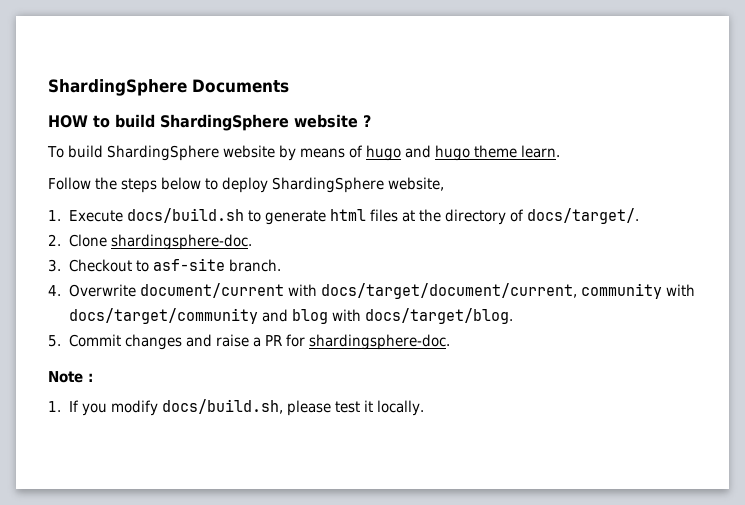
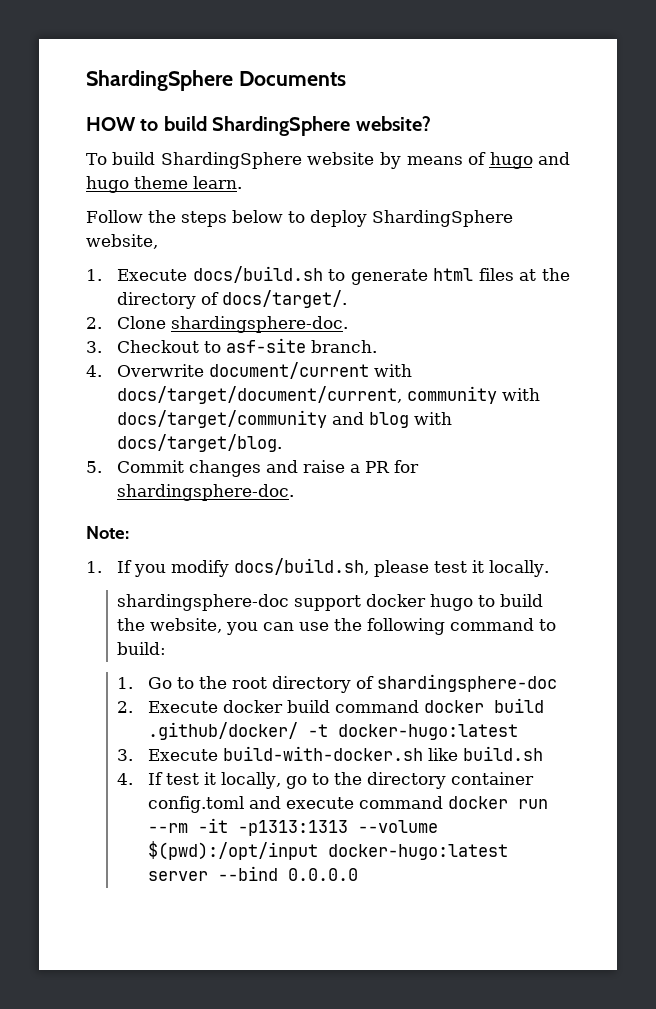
- HOW to build ShardingSphere website ?
+ HOW to build ShardingSphere website?
- Note :
+ Note:
+ shardingsphere-doc support docker hugo to build the website, you can use the following command to build:
+ 1. Go to the root directory of shardingsphere-doc
+ 2. Execute docker build command docker build .github/docker/ -t docker-hugo:latest
+ 3. Execute build-with-docker.sh like build.sh
+ 4. If test it locally, go to the directory container config.toml and execute command docker run --rm -it -p1313:1313 --volume $(pwd):/opt/input docker-hugo:latest server --bind 0.0.0.0

